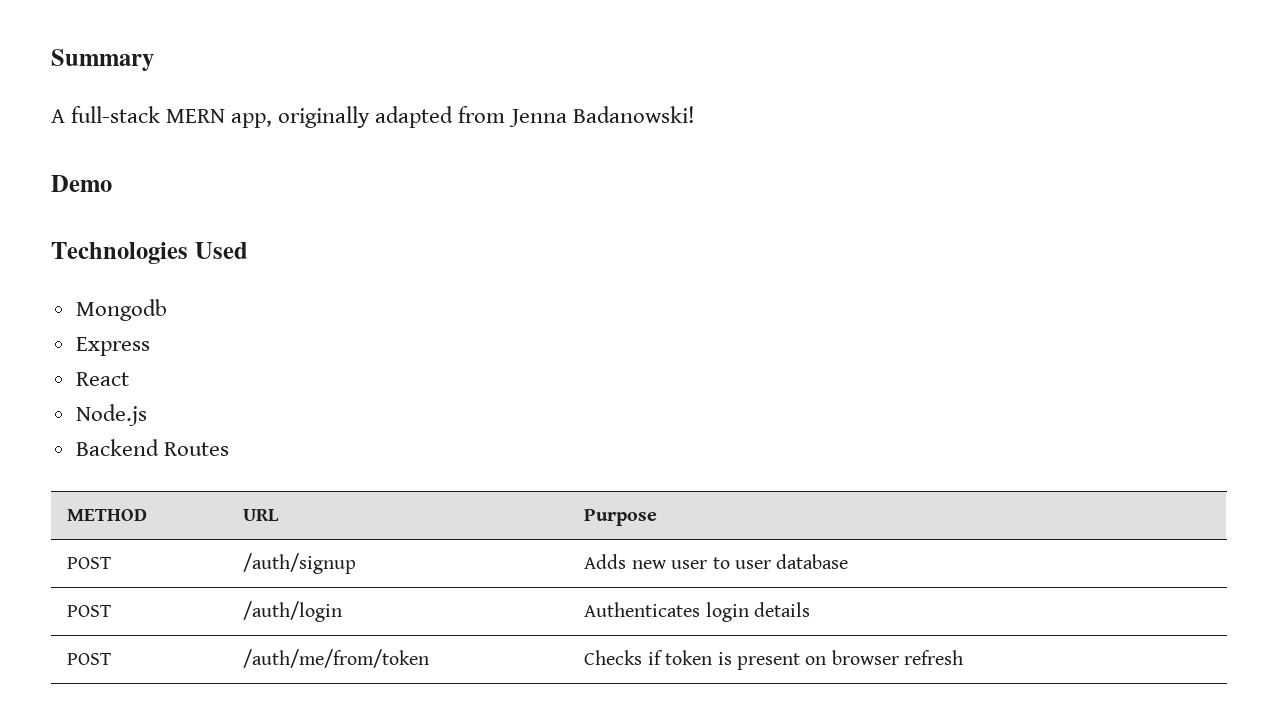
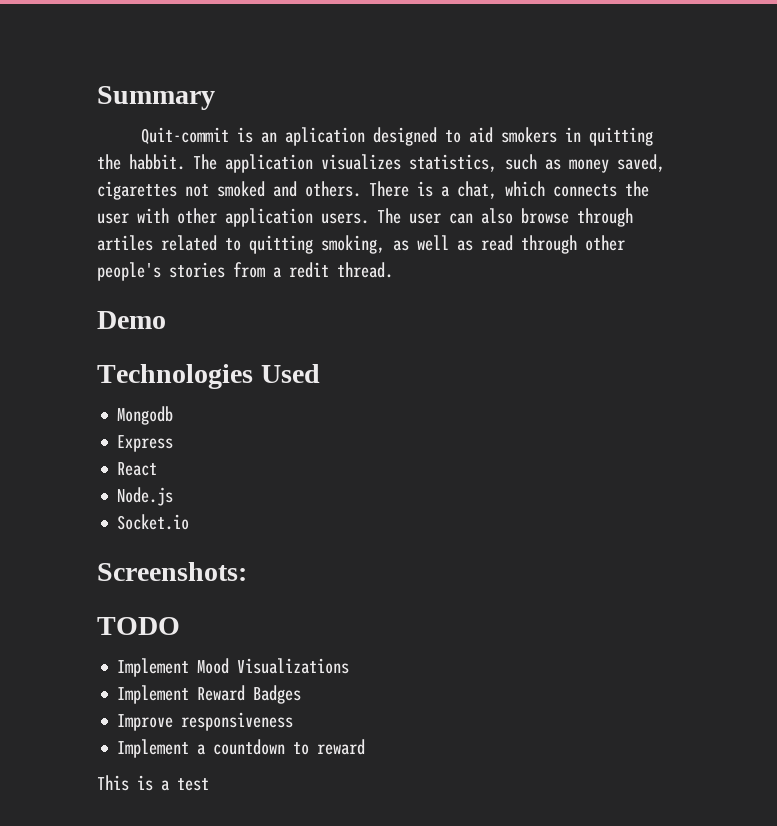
- A full-stack MERN app, originally adapted from Jenna Badanowski!
+ Quit-commit is an aplication designed to aid smokers in quitting the habbit. The application visualizes statistics, such as money saved, cigarettes not smoked and others. There is a chat, which connects the user with other application users. The user can also browse through artiles related to quitting smoking, as well as read through other people's stories from a redit thread.
- Backend Routes
- METHOD | URL | Purpose
- POST | /auth/signup | Adds new user to user database
- POST | /auth/login | Authenticates login details
- POST | /auth/me/from/token | Checks if token is present on browser refresh
+ Socket.io
+ Screenshots:
+ TODO
+ Implement Mood Visualizations
+ Implement Reward Badges
+ Improve responsiveness
+ Implement a countdown to reward
+ This is a test

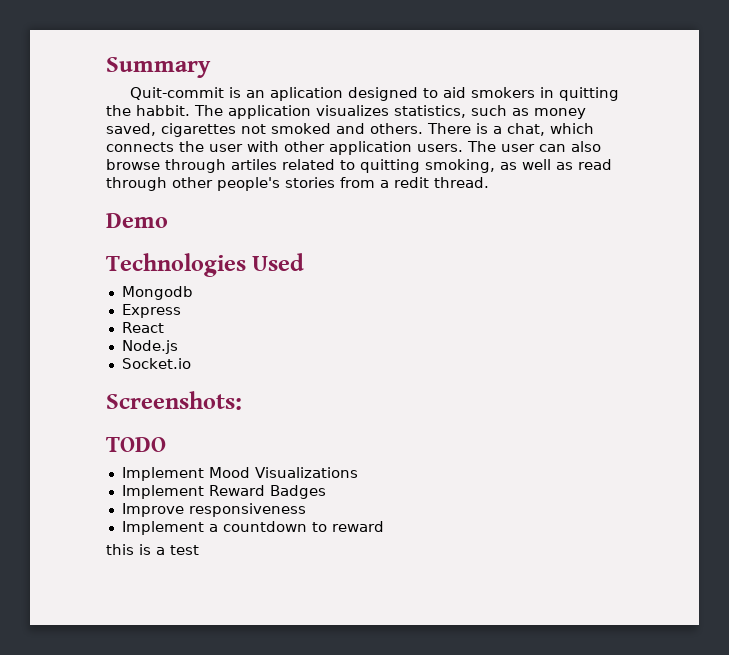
- This is a test
+ this is a test

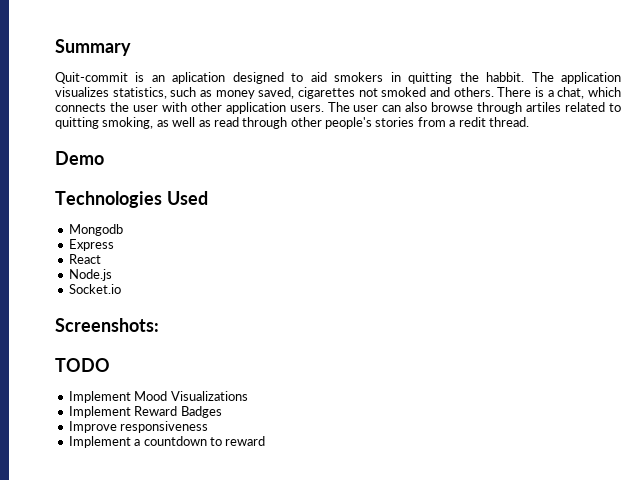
- this is a test

